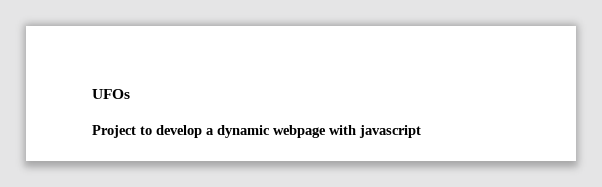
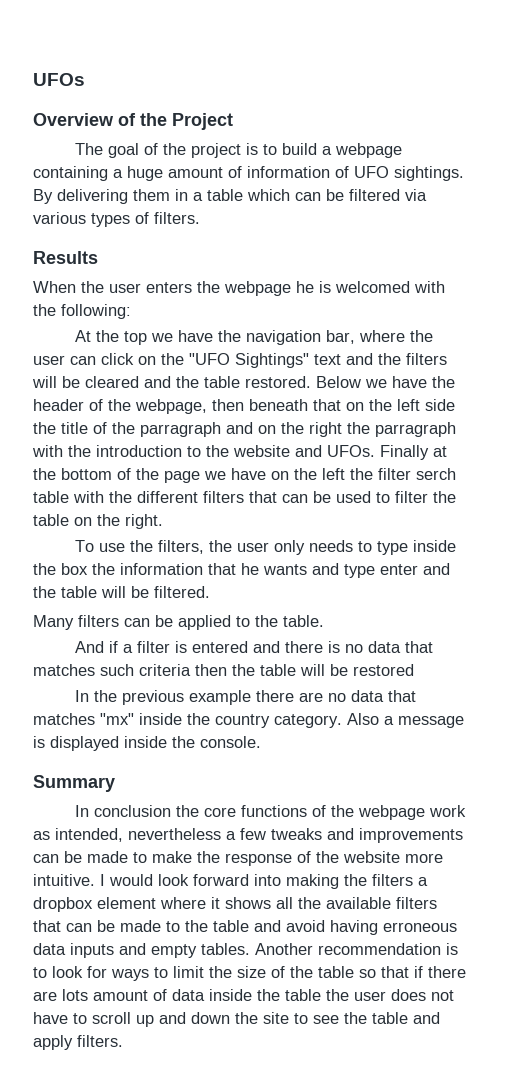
- Project to develop a dynamic webpage with javascript
+ Overview of the Project
+ The goal of the project is to build a webpage containing a huge amount of information of UFO sightings. By delivering them in a table which can be filtered via various types of filters.
+ Results
+ When the user enters the webpage he is welcomed with the following:
+ At the top we have the navigation bar, where the user can click on the "UFO Sightings" text and the filters will be cleared and the table restored. Below we have the header of the webpage, then beneath that on the left side the title of the parragraph and on the right the parragraph with the introduction to the website and UFOs. Finally at the bottom of the page we have on the left the filter serch table with the different filters that can be used to filter the table on the right.
+ To use the filters, the user only needs to type inside the box the information that he wants and type enter and the table will be filtered.
+ Many filters can be applied to the table.
+ And if a filter is entered and there is no data that matches such criteria then the table will be restored
+ In the previous example there are no data that matches "mx" inside the country category. Also a message is displayed inside the console.
+ Summary
+ In conclusion the core functions of the webpage work as intended, nevertheless a few tweaks and improvements can be made to make the response of the website more intuitive. I would look forward into making the filters a dropbox element where it shows all the available filters that can be made to the table and avoid having erroneous data inputs and empty tables. Another recommendation is to look for ways to limit the size of the table so that if there are lots amount of data inside the table the user does not have to scroll up and down the site to see the table and apply filters.

